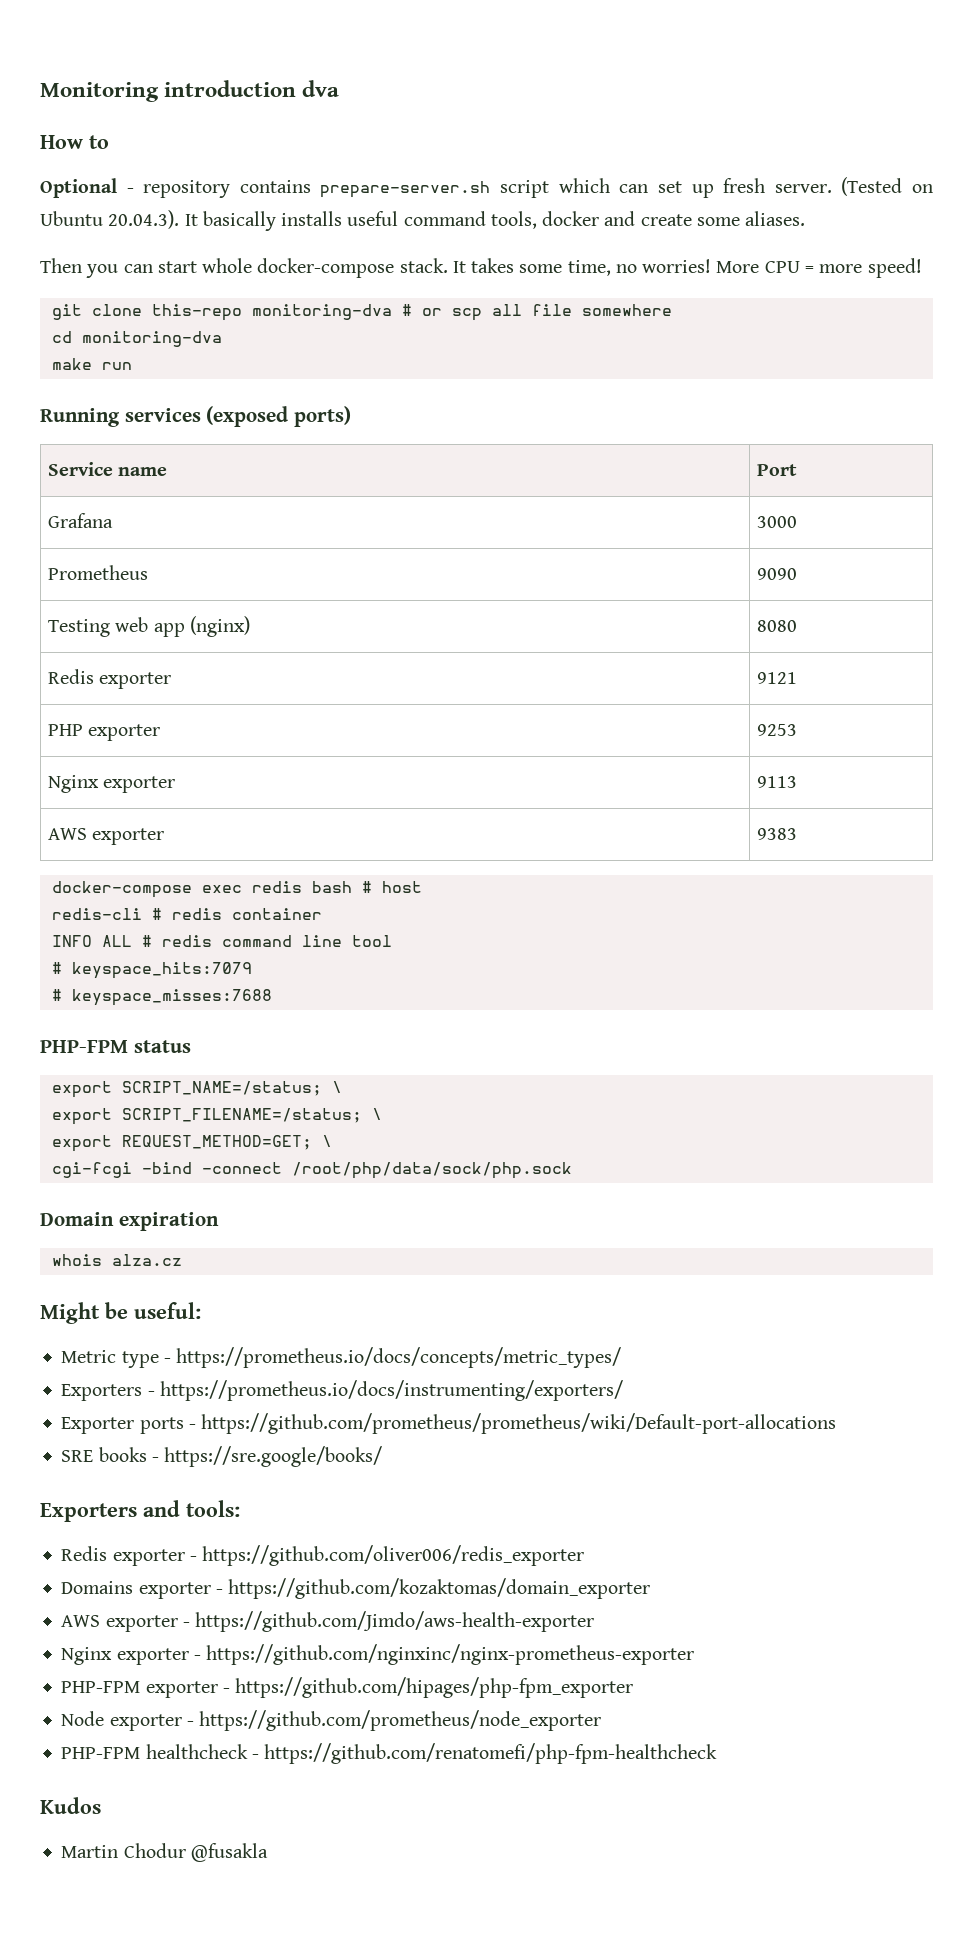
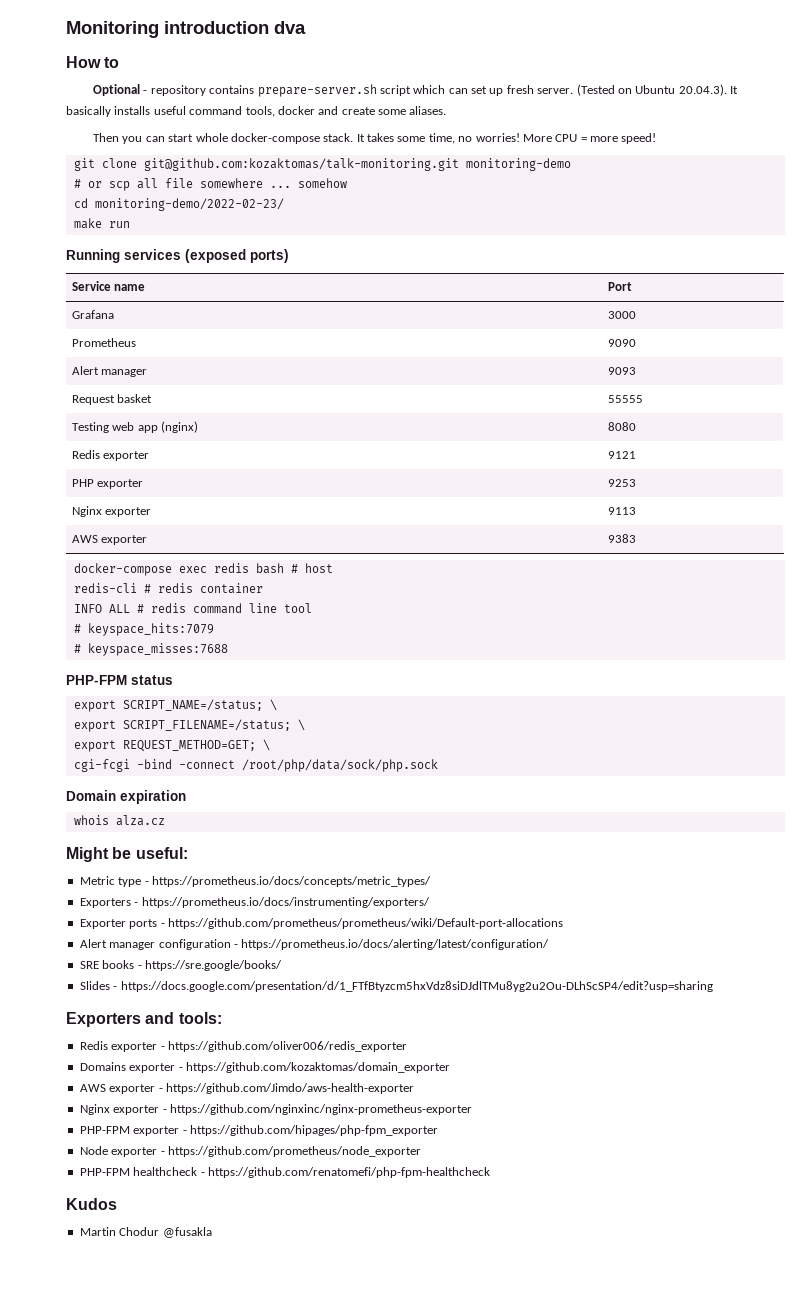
- git clone this-repo monitoring-dva # or scp all file somewhere
+ git clone git@github.com:kozaktomas/talk-monitoring.git monitoring-demo
+ # or scp all file somewhere ... somehow
- cd monitoring-dva
+ cd monitoring-demo/2022-02-23/
+ Alert manager | 9093
+ Request basket | 55555
+ Alert manager configuration - https://prometheus.io/docs/alerting/latest/configuration/
+ Slides - https://docs.google.com/presentation/d/1_FTfBtyzcm5hxVdz8siDJdlTMu8yg2u2Ou-DLhScSP4/edit?usp=sharing

